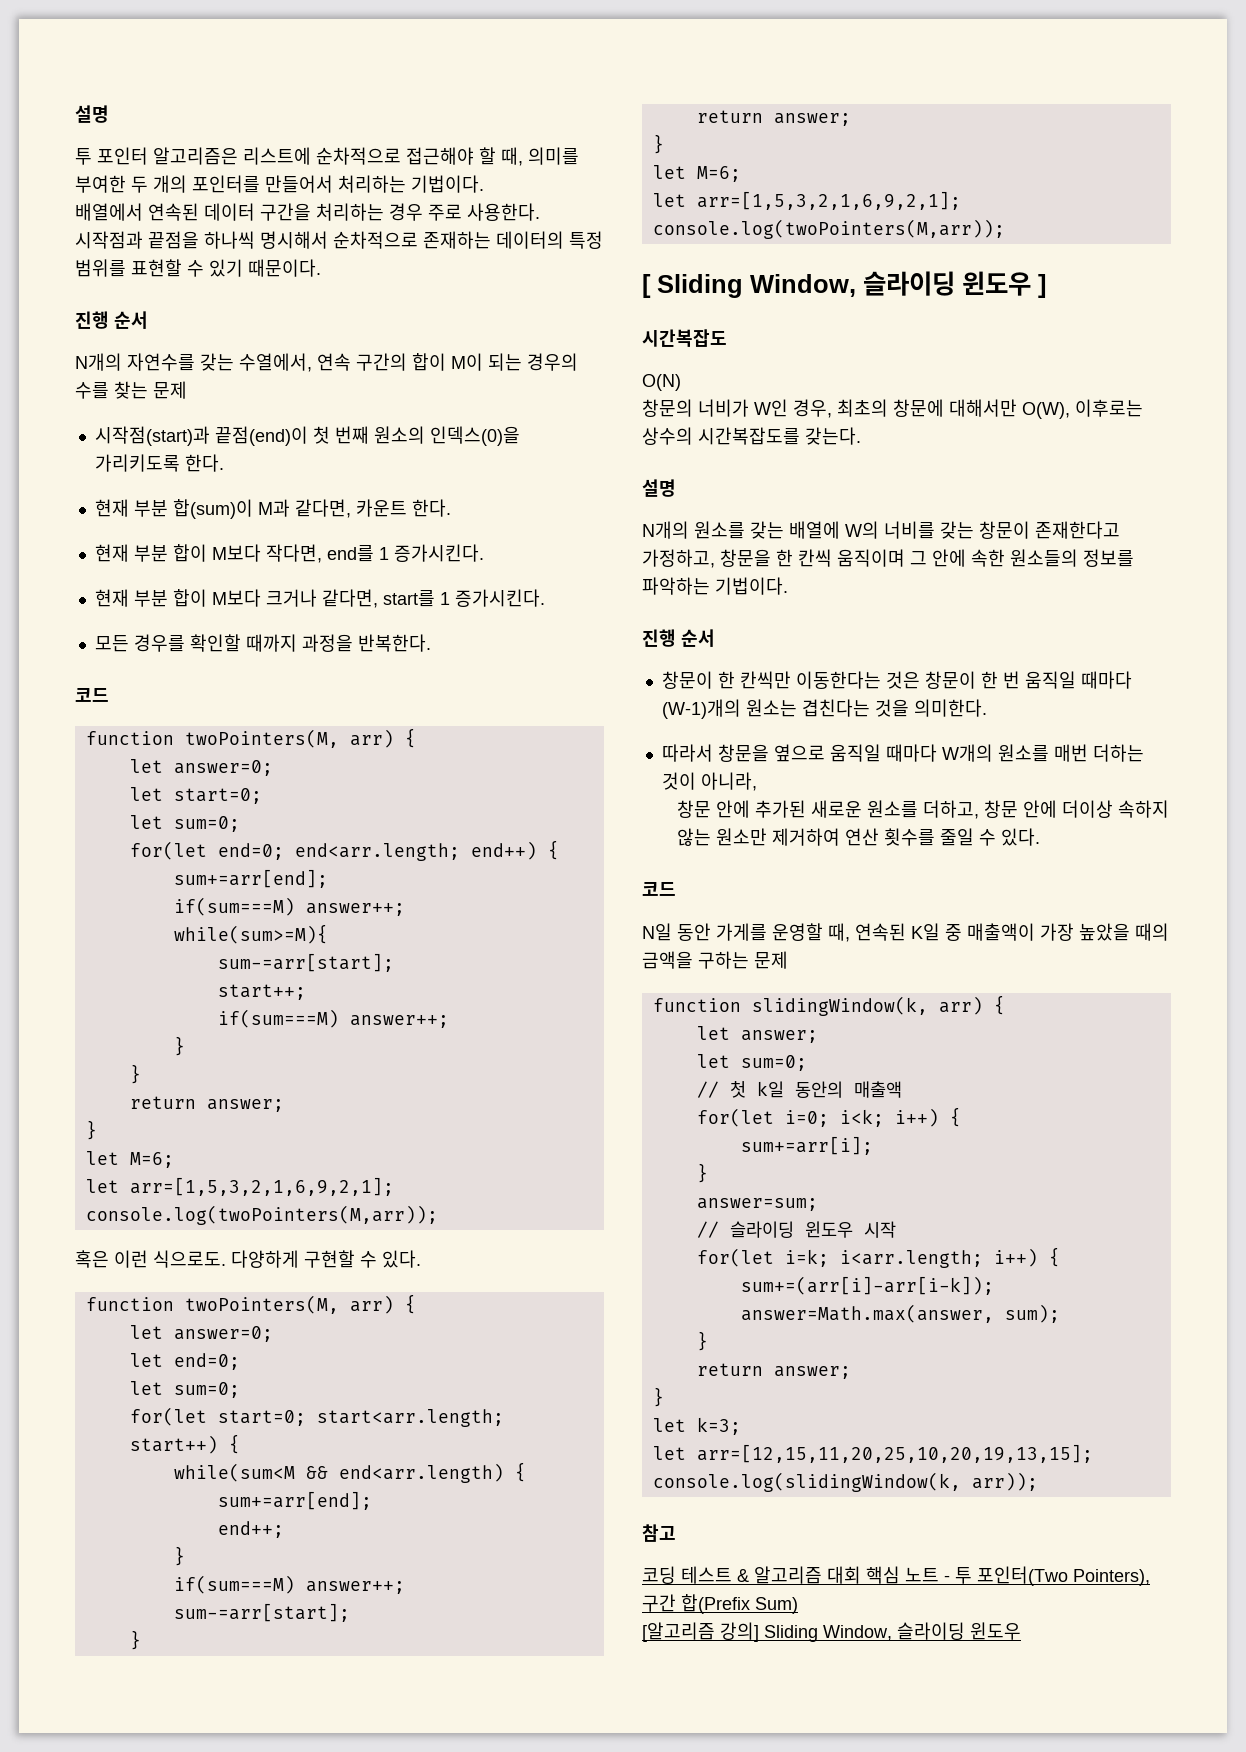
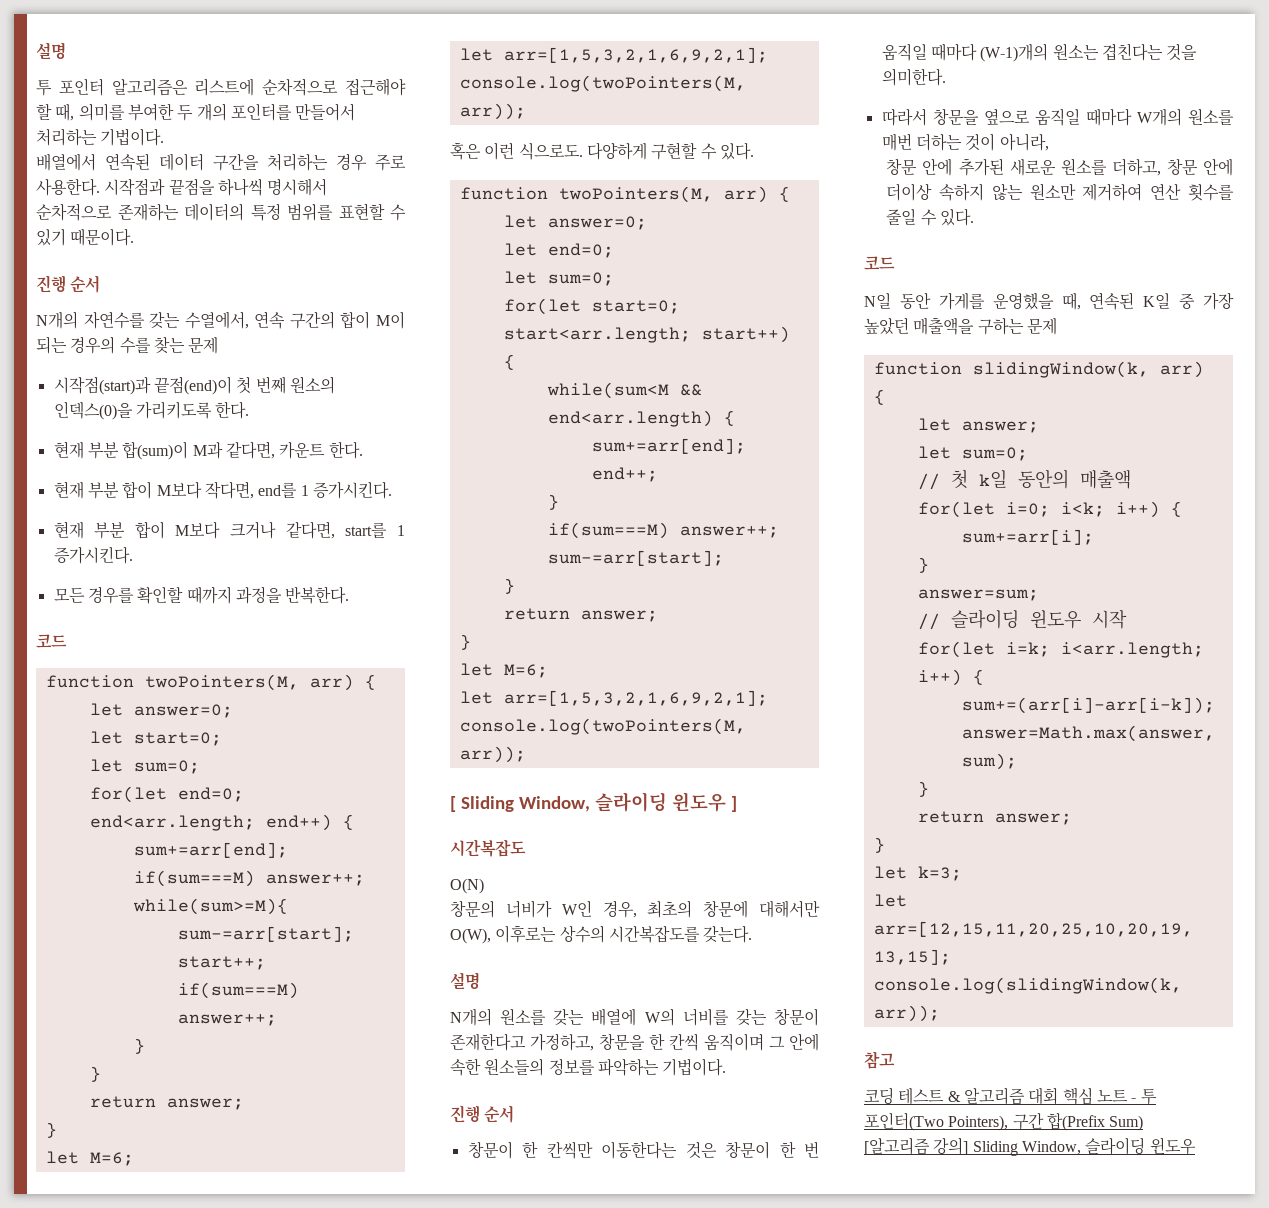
- N일 동안 가게를 운영할 때, 연속된 K일 중 매출액이 가장 높았을 때의 금액을 구하는 문제
+ N일 동안 가게를 운영했을 때, 연속된 K일 중 가장 높았던 매출액을 구하는 문제

